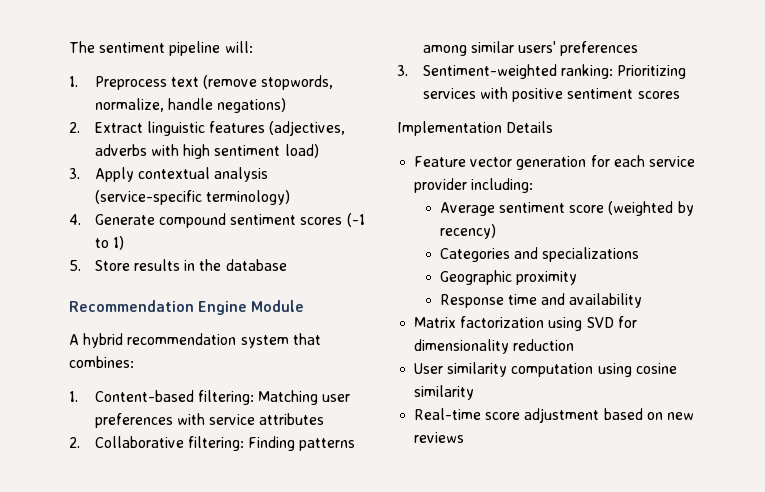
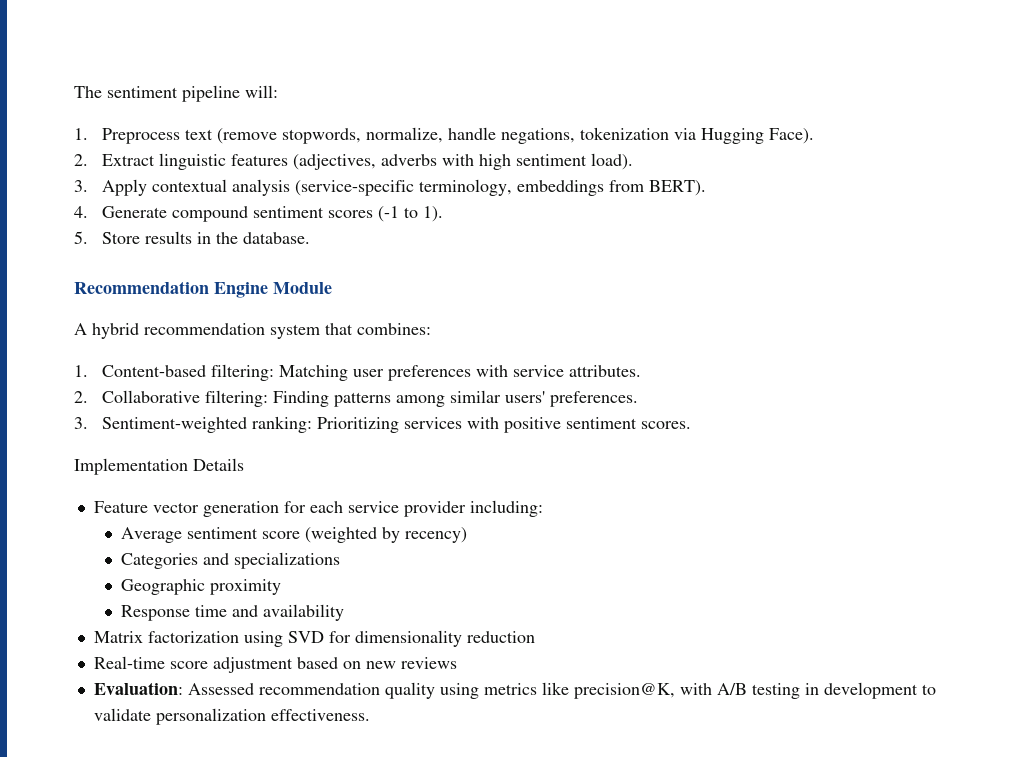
- 1. Preprocess text (remove stopwords, normalize, handle negations)
+ 1. Preprocess text (remove stopwords, normalize, handle negations, tokenization via Hugging Face).
- 2. Extract linguistic features (adjectives, adverbs with high sentiment load)
+ 2. Extract linguistic features (adjectives, adverbs with high sentiment load).
- 3. Apply contextual analysis (service-specific terminology)
+ 3. Apply contextual analysis (service-specific terminology, embeddings from BERT).
- 4. Generate compound sentiment scores (-1 to 1)
+ 4. Generate compound sentiment scores (-1 to 1).
- 5. Store results in the database
+ 5. Store results in the database.
- 1. Content-based filtering: Matching user preferences with service attributes
+ 1. Content-based filtering: Matching user preferences with service attributes.
- 2. Collaborative filtering: Finding patterns among similar users' preferences
+ 2. Collaborative filtering: Finding patterns among similar users' preferences.
- 3. Sentiment-weighted ranking: Prioritizing services with positive sentiment scores
+ 3. Sentiment-weighted ranking: Prioritizing services with positive sentiment scores.
- User similarity computation using cosine similarity
+ Evaluation: Assessed recommendation quality using metrics like precision@K, with A/B testing in development to validate personalization effectiveness.

